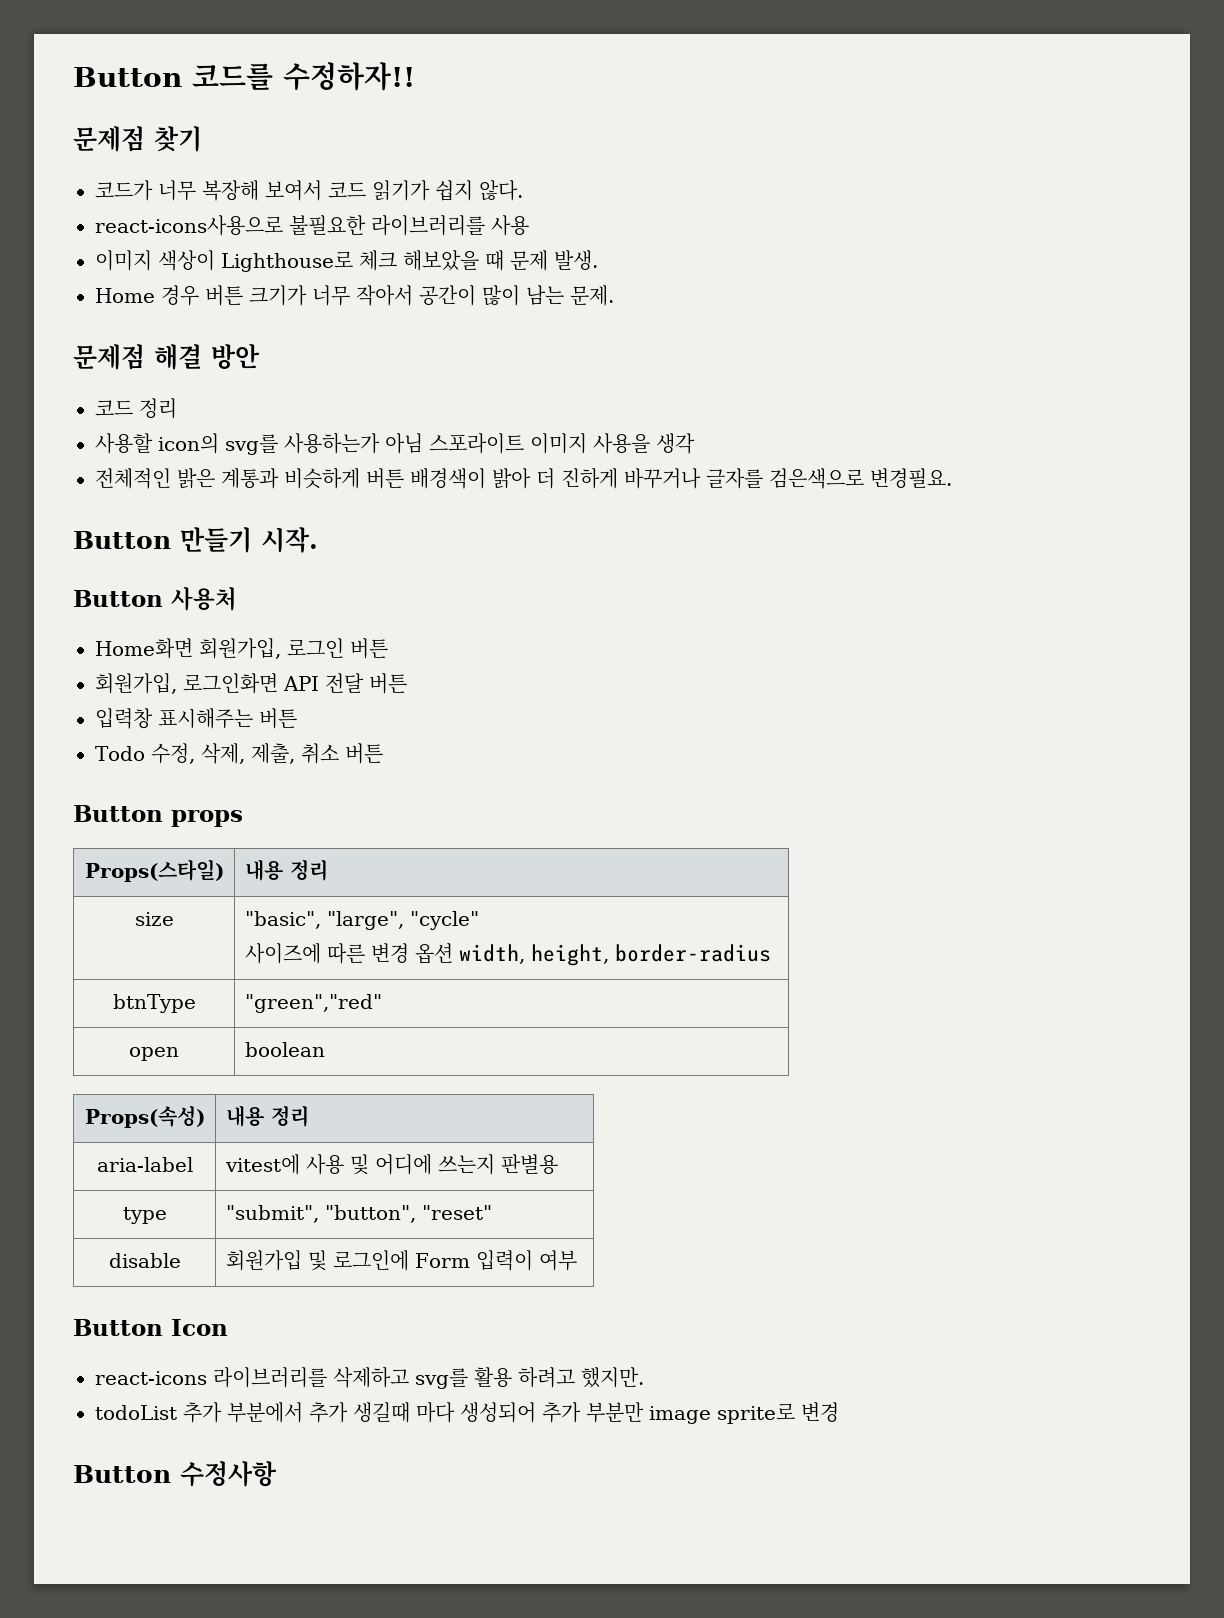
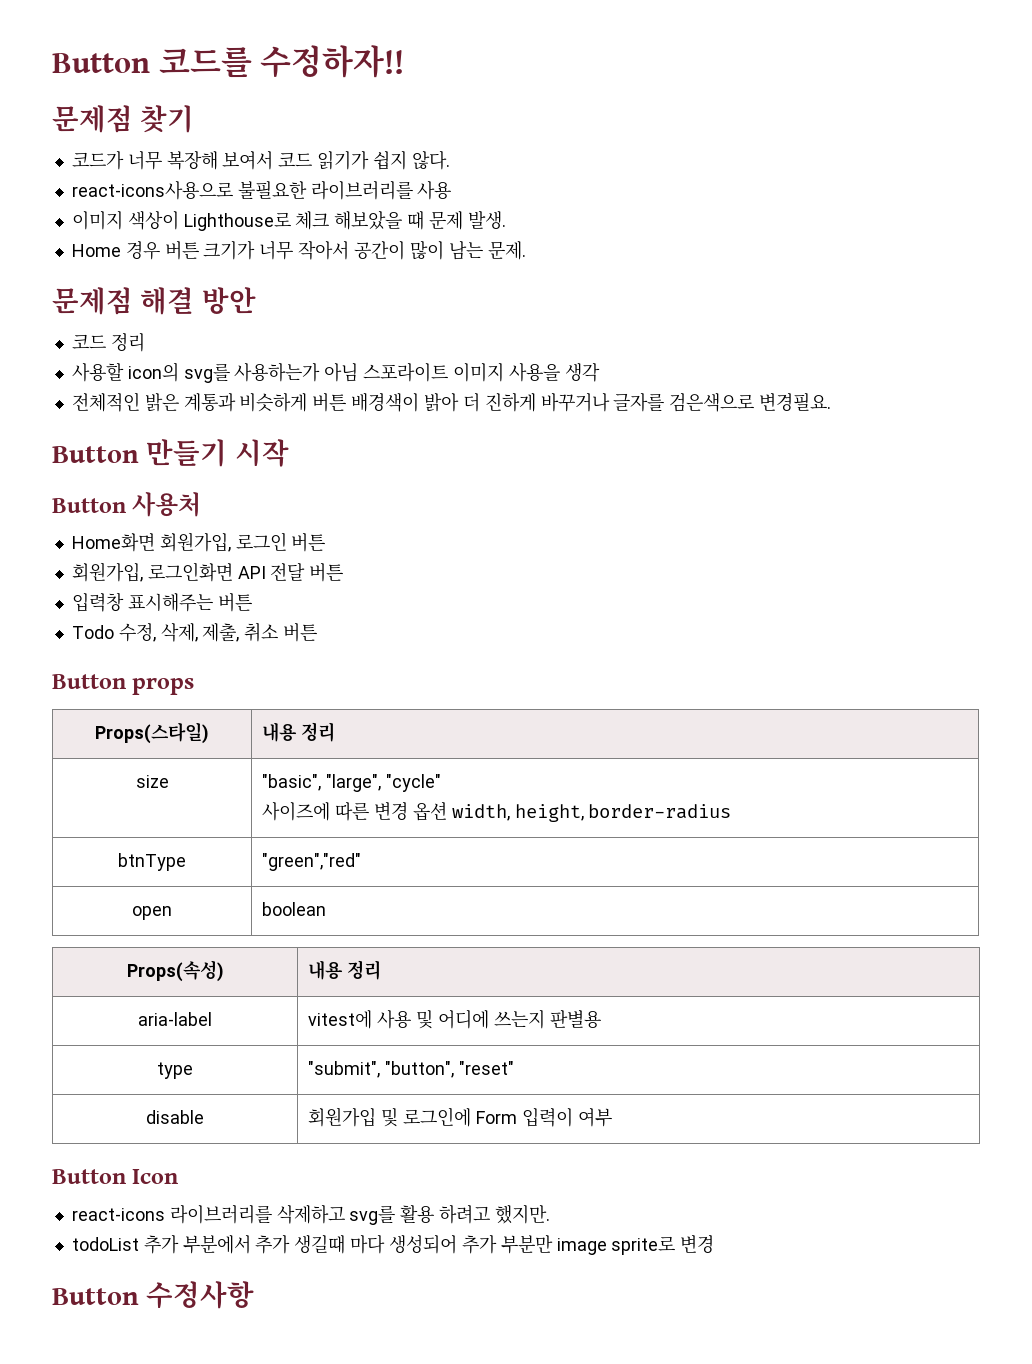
- Button 만들기 시작.
+ Button 만들기 시작

